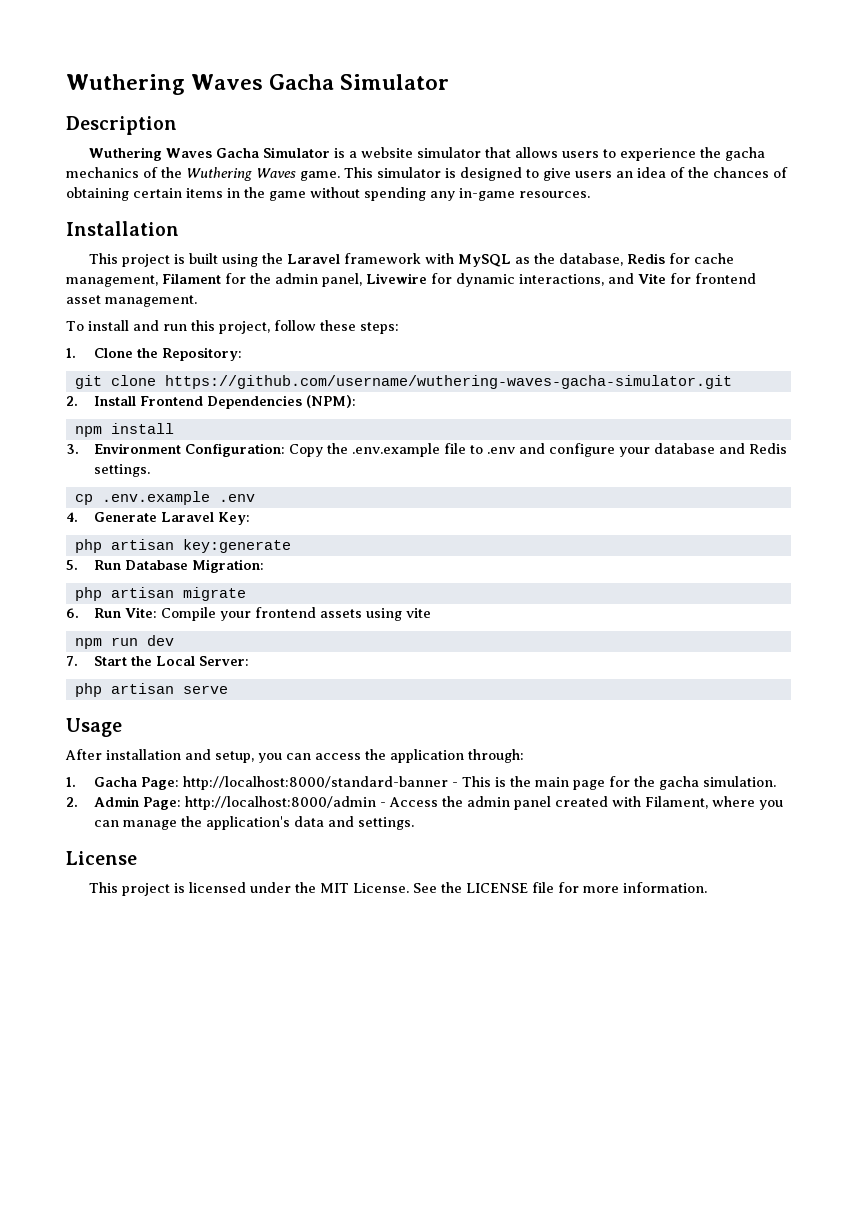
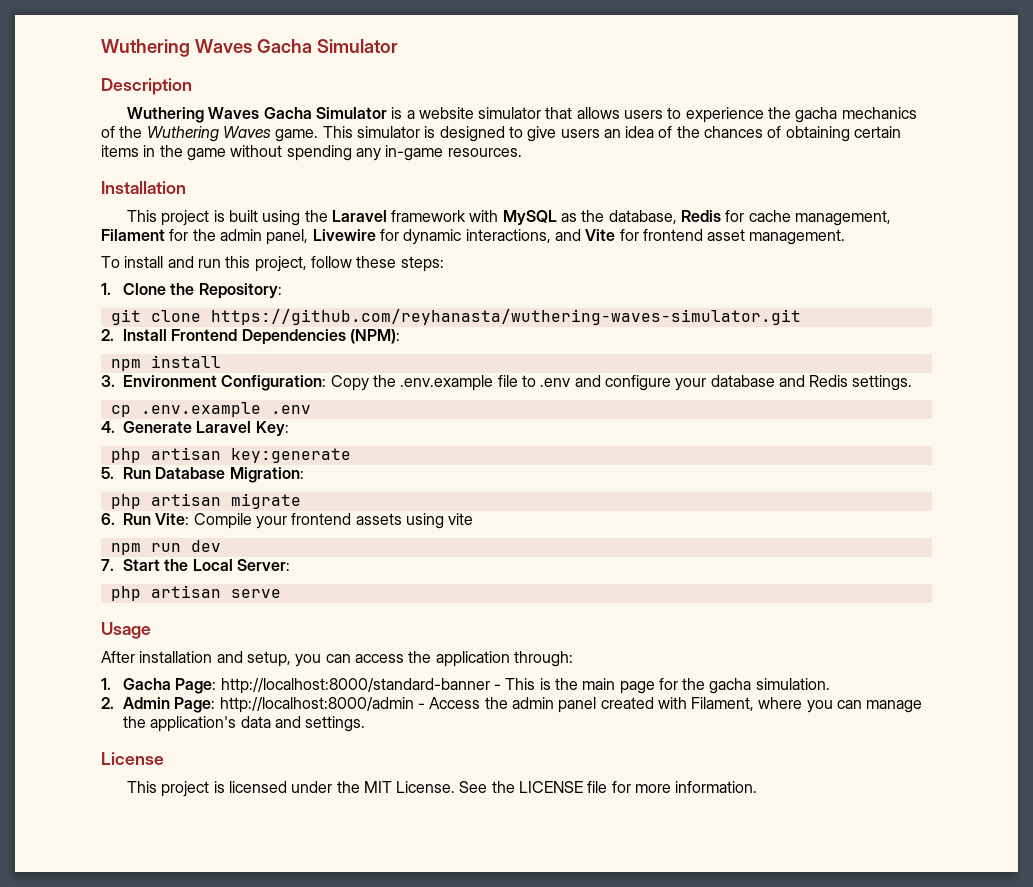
- git clone https://github.com/username/wuthering-waves-gacha-simulator.git
+ git clone https://github.com/reyhanasta/wuthering-waves-simulator.git

